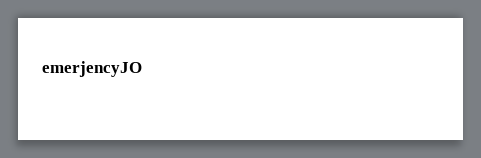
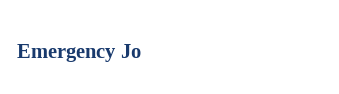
- emerjencyJO
+ Emergency Jo

